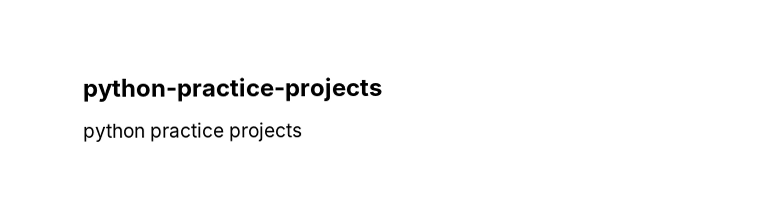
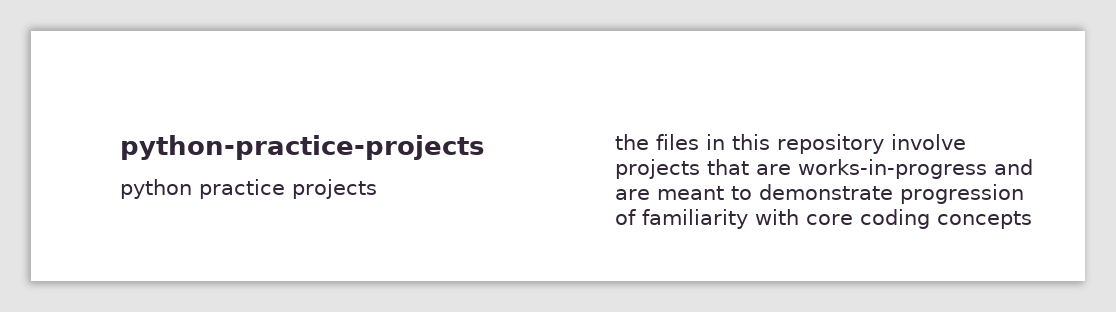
+ the files in this repository involve projects that are works-in-progress and are meant to demonstrate progression of familiarity with core coding concepts

